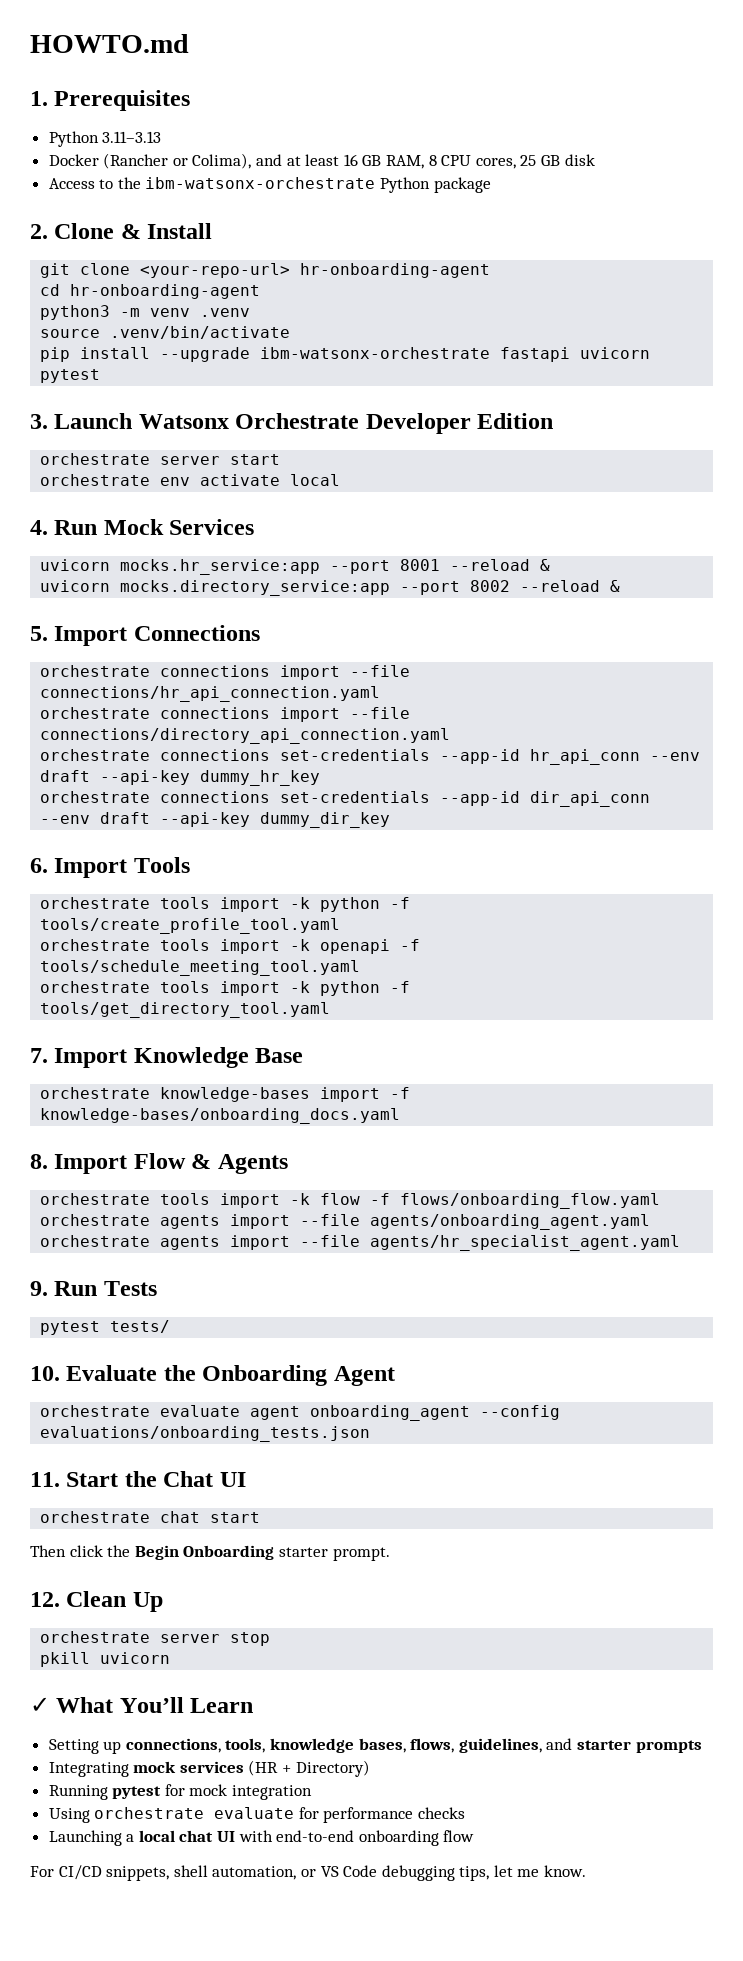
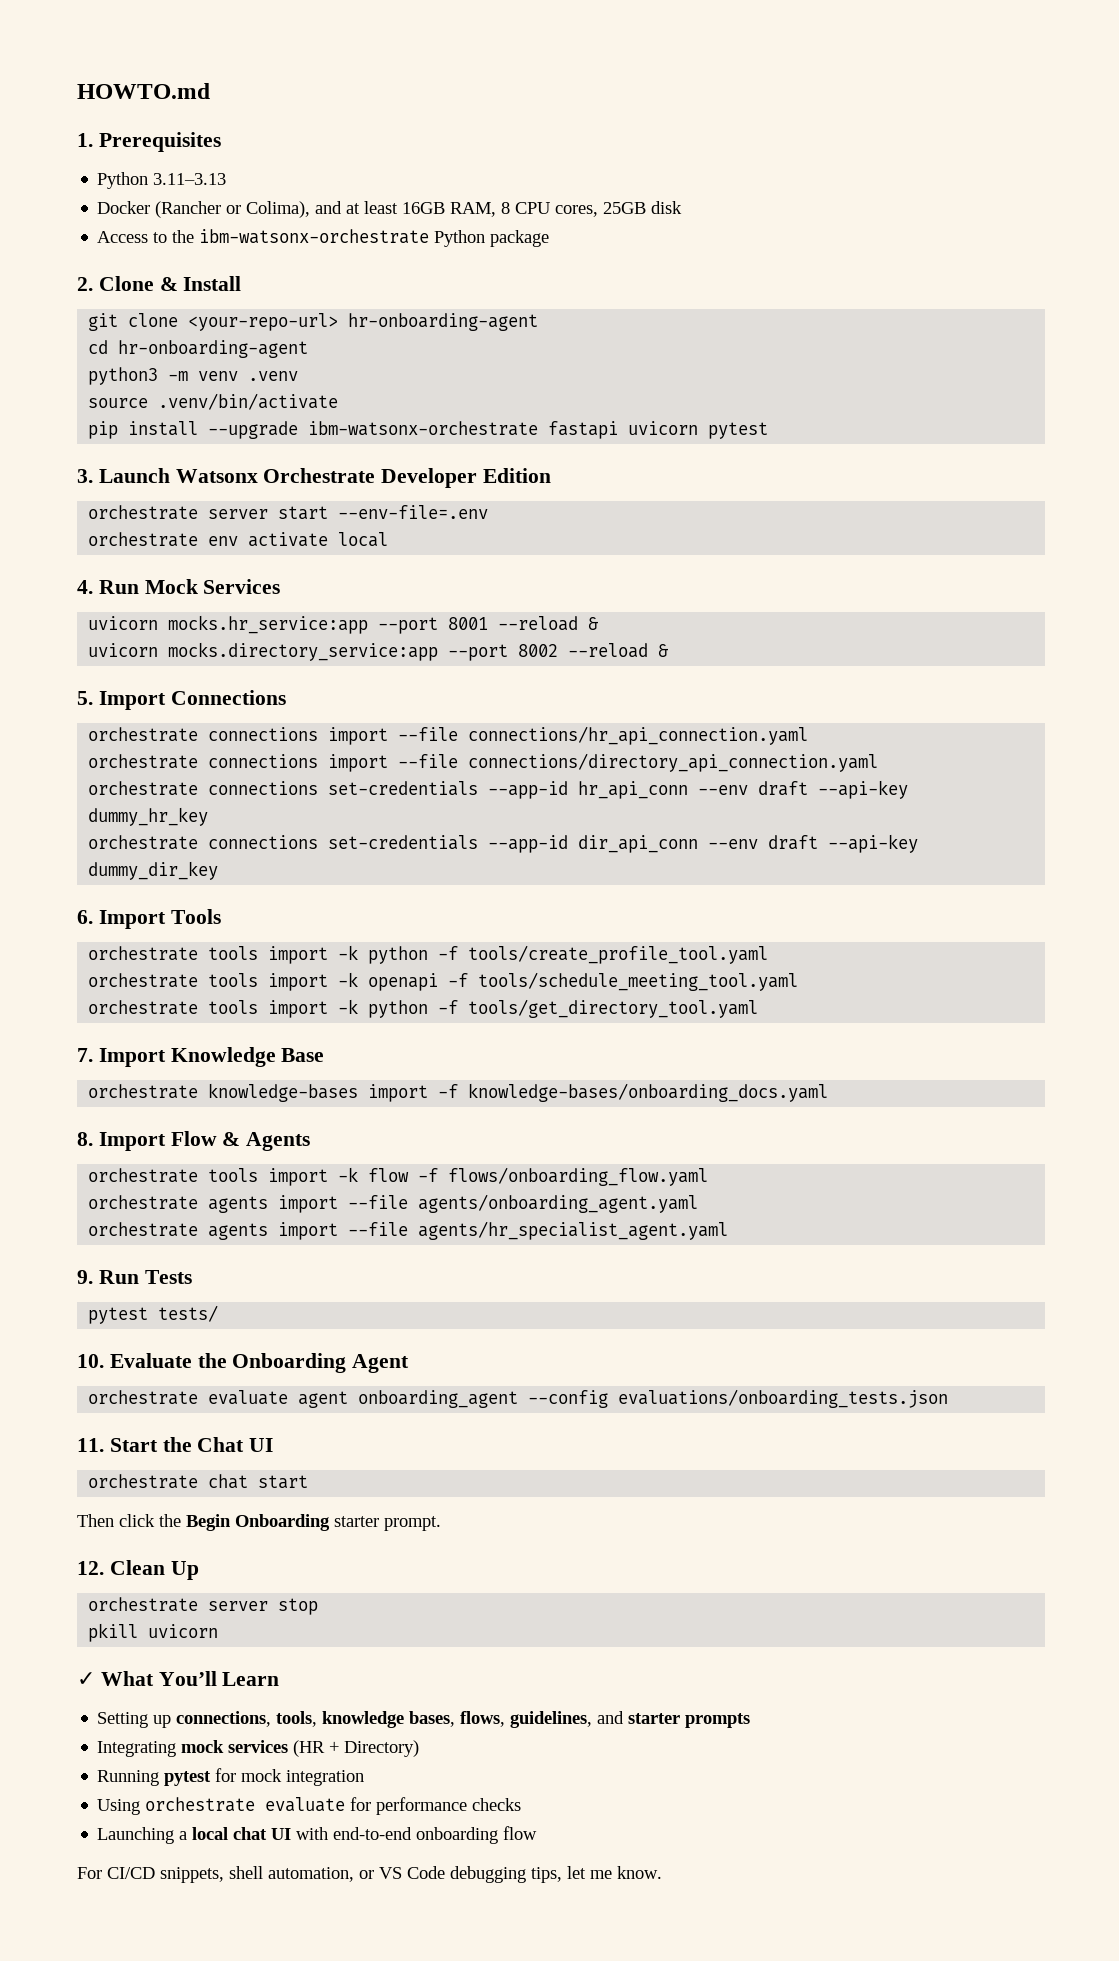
- Docker (Rancher or Colima), and at least 16 GB RAM, 8 CPU cores, 25 GB disk
+ Docker (Rancher or Colima), and at least 16GB RAM, 8 CPU cores, 25GB disk
- orchestrate server start
+ orchestrate server start --env-file=.env

